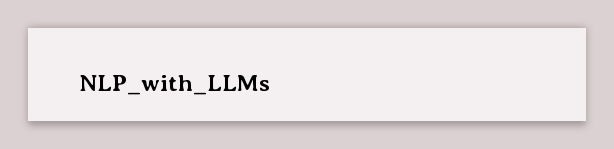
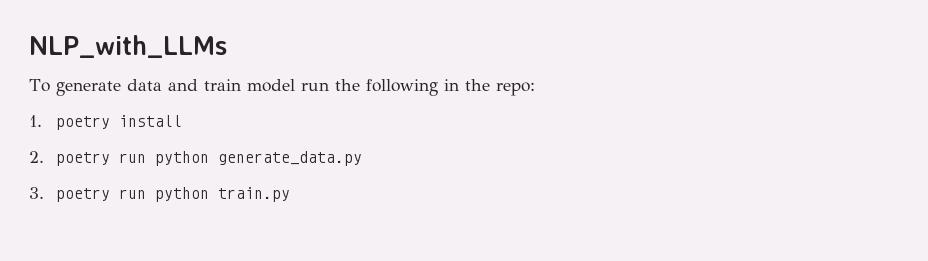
+ To generate data and train model run the following in the repo:
+ 1. poetry install
+ 2. poetry run python generate_data.py
+ 3. poetry run python train.py

